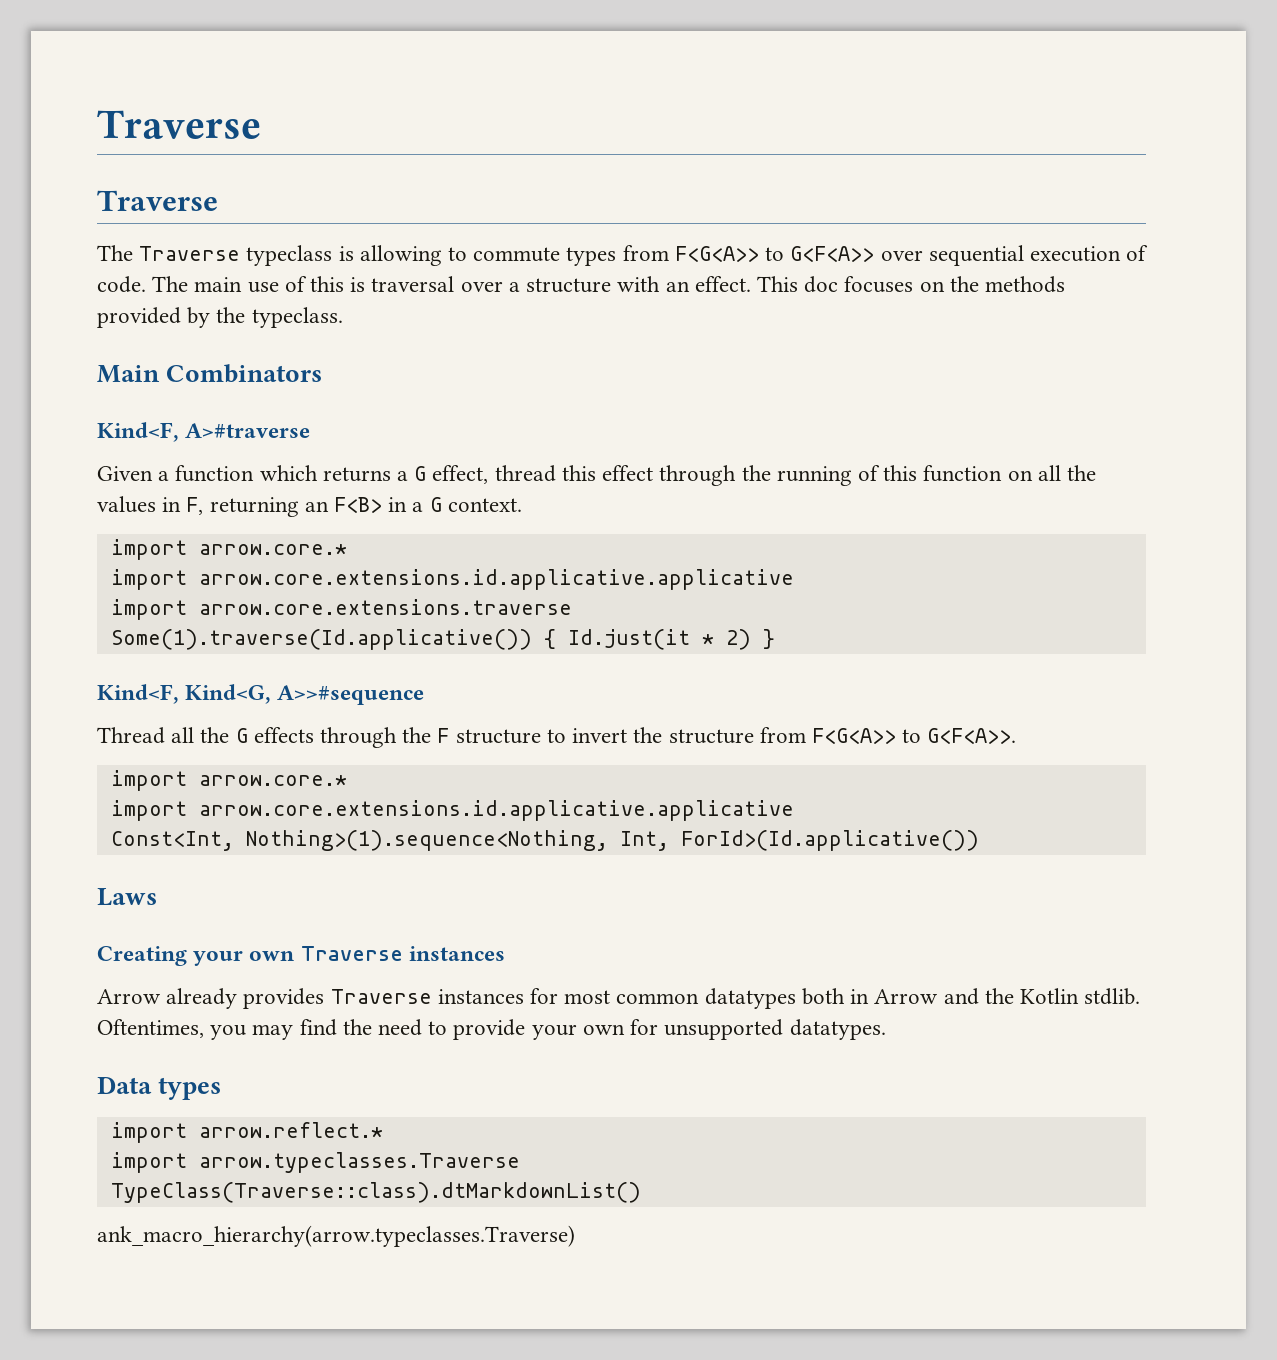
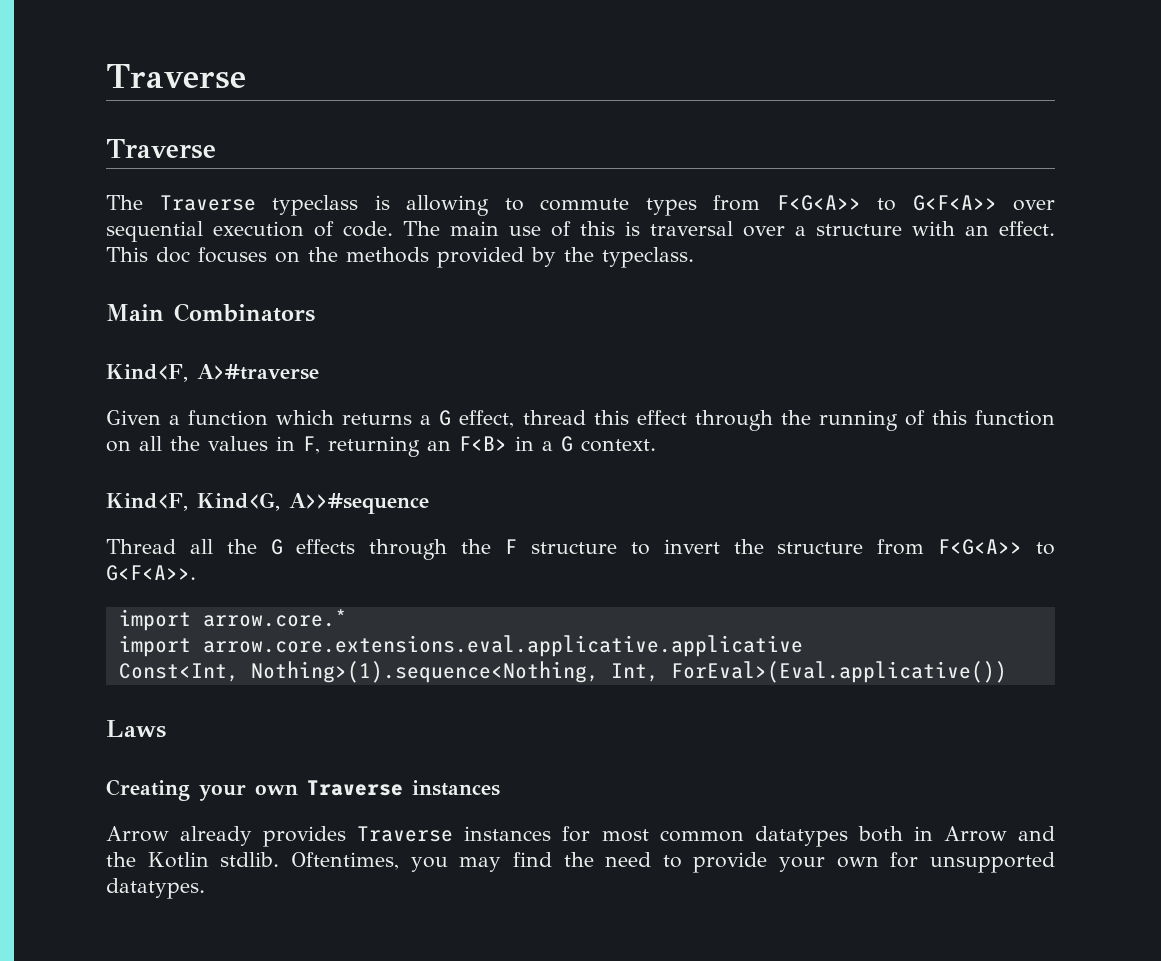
  Given a function which returns a G effect, thread this effect through the running of this function on all the values in F, returning an F<B> in a G context.
- import arrow.core.*
- import arrow.core.extensions.id.applicative.applicative
- import arrow.core.extensions.traverse
- Some(1).traverse(Id.applicative()) { Id.just(it * 2) }
  Thread all the G effects through the F structure to invert the structure from F<G<A>> to G<F<A>>.
  import arrow.core.*
- import arrow.core.extensions.id.applicative.applicative
+ import arrow.core.extensions.eval.applicative.applicative
- Const<Int, Nothing>(1).sequence<Nothing, Int, ForId>(Id.applicative())
+ Const<Int, Nothing>(1).sequence<Nothing, Int, ForEval>(Eval.applicative())
- Data types
- import arrow.reflect.*
- import arrow.typeclasses.Traverse
- TypeClass(Traverse::class).dtMarkdownList()
- ank_macro_hierarchy(arrow.typeclasses.Traverse)

